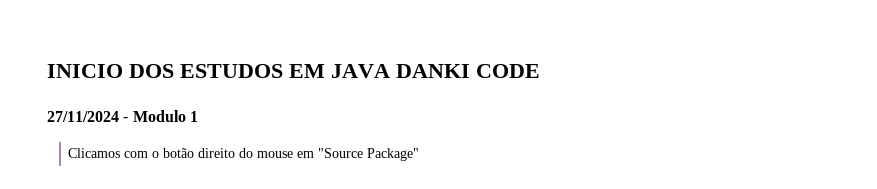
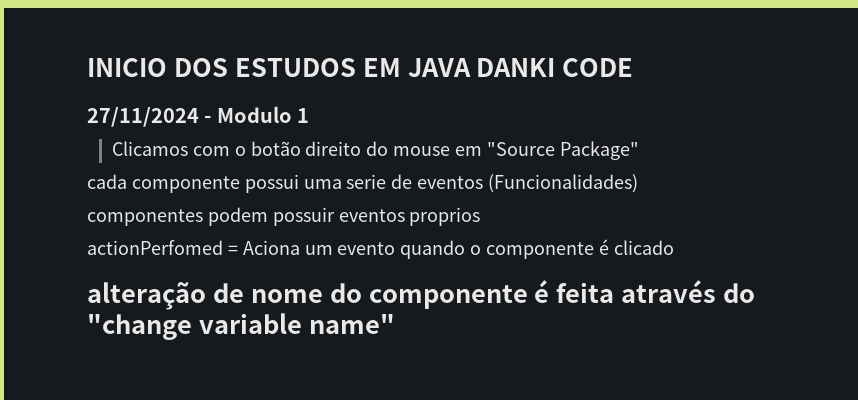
+ cada componente possui uma serie de eventos (Funcionalidades)
+ componentes podem possuir eventos proprios
+ actionPerfomed = Aciona um evento quando o componente é clicado
+ alteração de nome do componente é feita através do "change variable name"

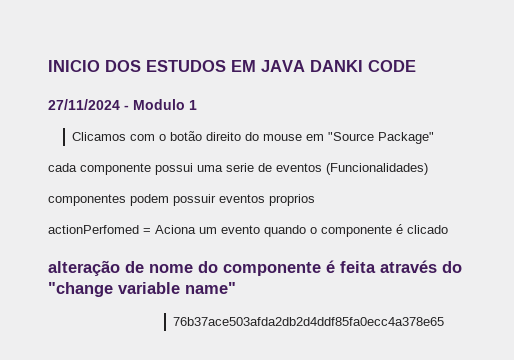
+ 76b37ace503afda2db2d4ddf85fa0ecc4a378e65

